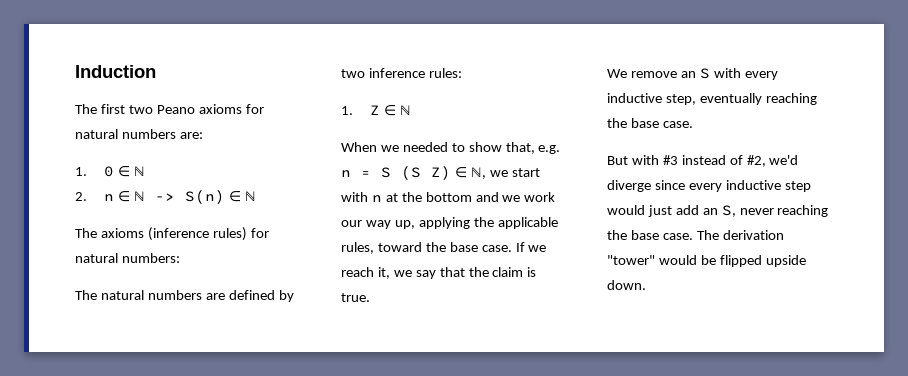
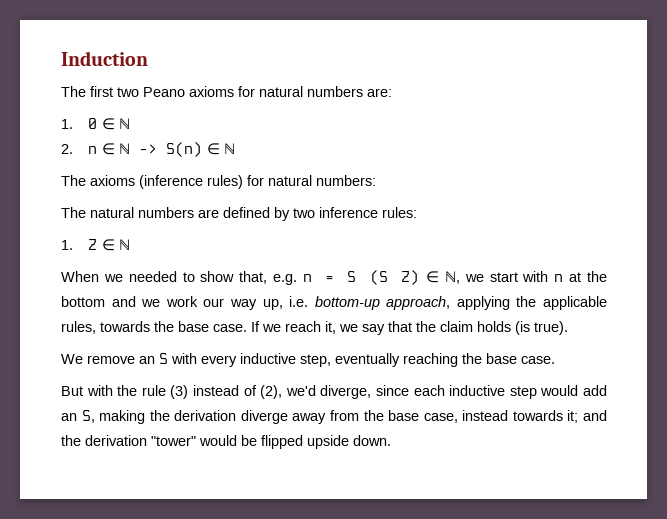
- When we needed to show that, e.g. n = S (S Z) ∈ ℕ, we start with n at the bottom and we work our way up, applying the applicable rules, toward the base case.
+ When we needed to show that, e.g. n = S (S Z) ∈ ℕ, we start with n at the bottom and we work our way up, i.e. bottom-up approach, applying the applicable rules, towards the base case.
- If we reach it, we say that the claim is true.
+ If we reach it, we say that the claim holds (is true).
- But with #3 instead of #2, we'd diverge since every inductive step would just add an S, never reaching the base case. The derivation "tower" would be flipped upside down.
+ But with the rule (3) instead of (2), we'd diverge, since each inductive step would add an S, making the derivation diverge away from the base case, instead towards it; and the derivation "tower" would be flipped upside down.

